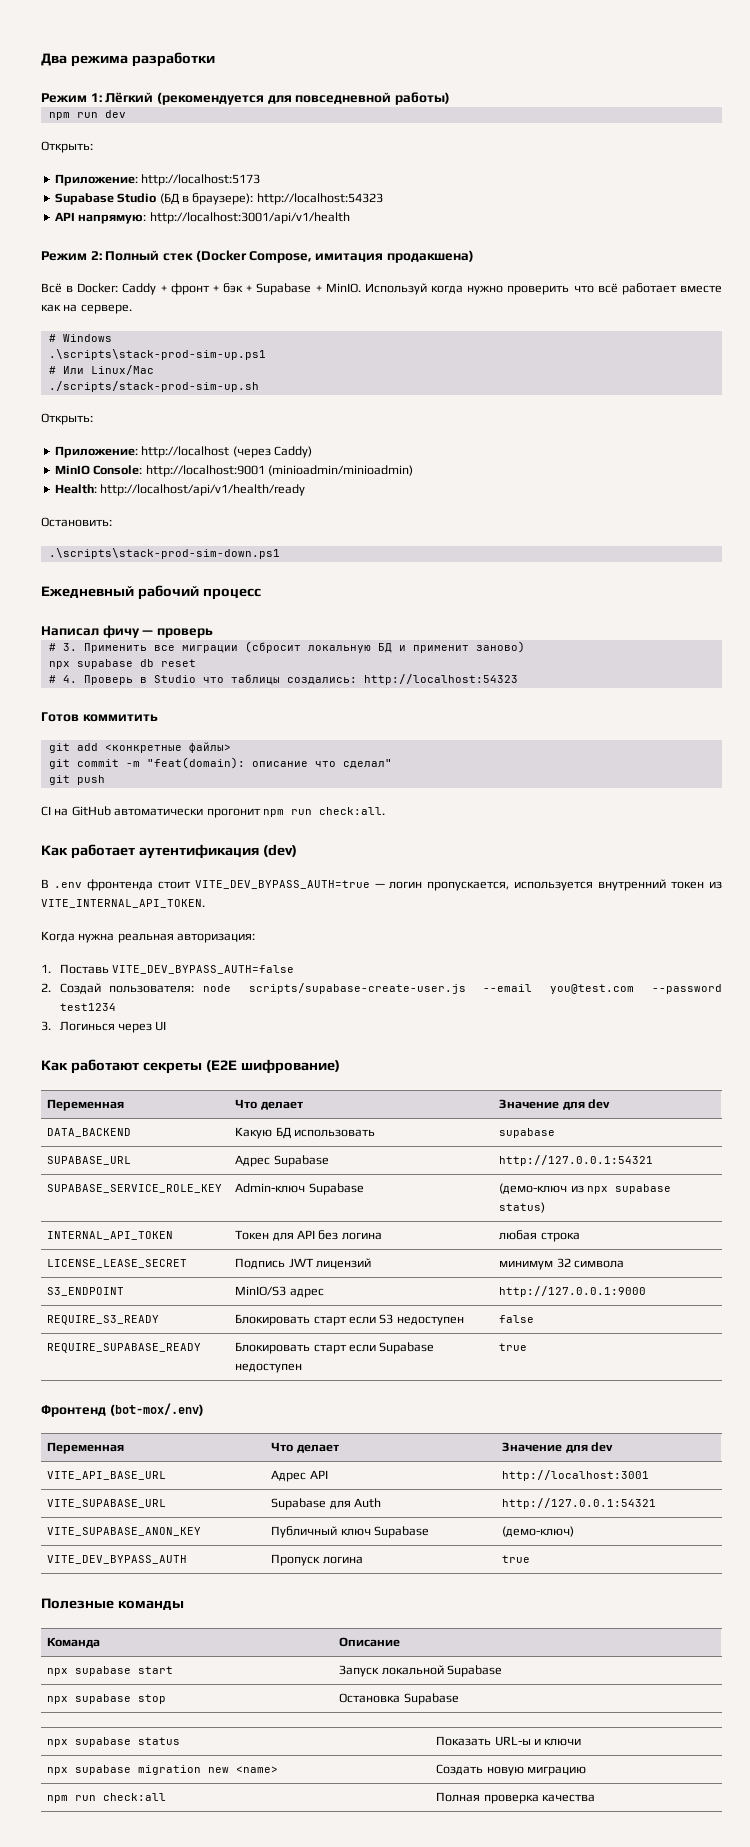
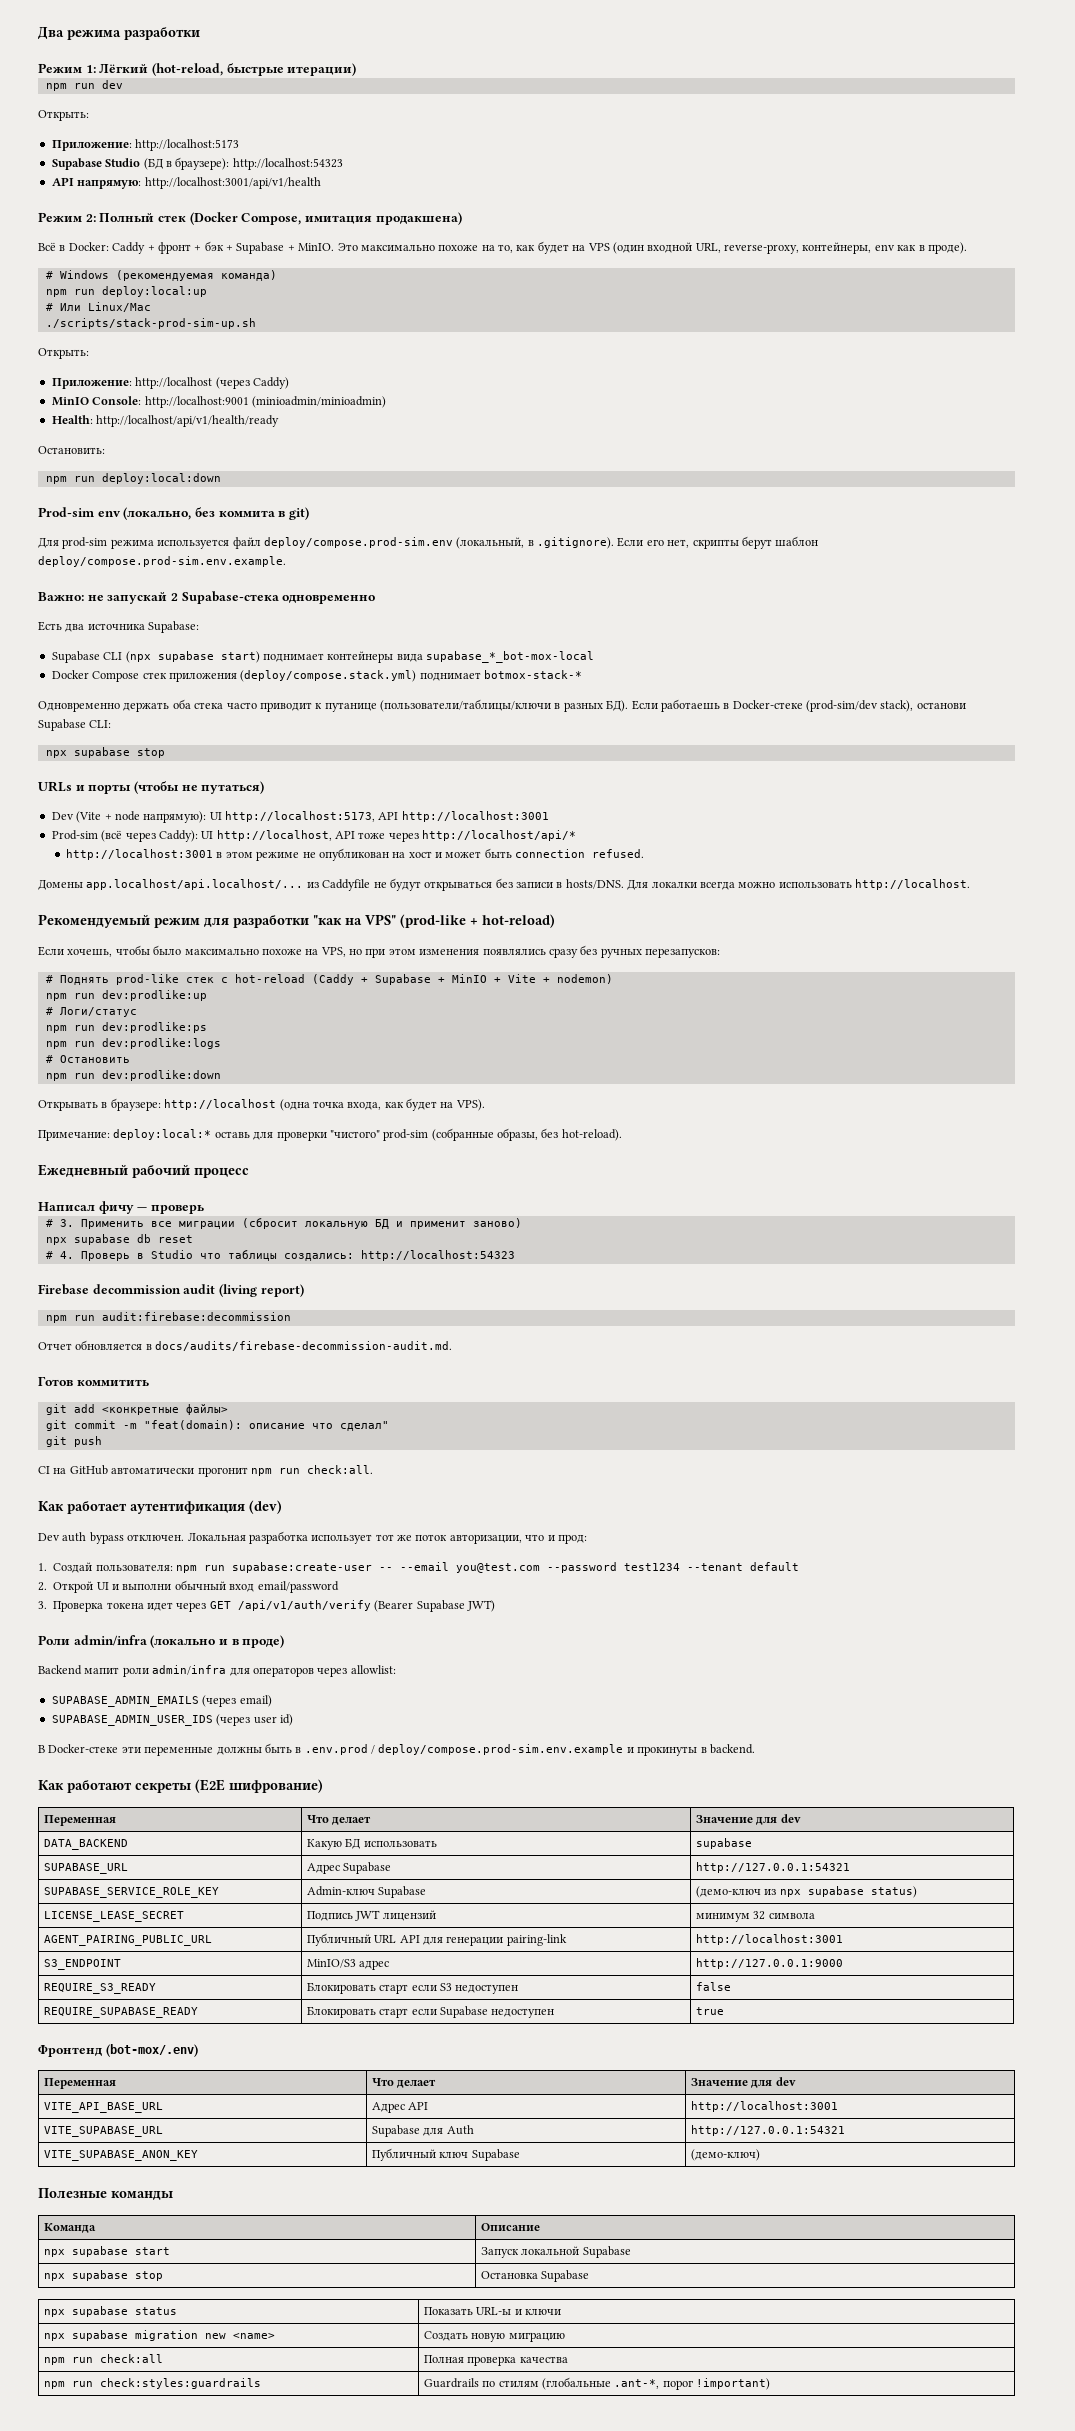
- Режим 1: Лёгкий (рекомендуется для повседневной работы)
+ Режим 1: Лёгкий (hot-reload, быстрые итерации)
- Используй когда нужно проверить что всё работает вместе как на сервере.
- # Windows
- .\scripts\stack-prod-sim-up.ps1
+ Это максимально похоже на то, как будет на VPS (один входной URL, reverse-proxy, контейнеры, env как в проде).
+ # Windows (рекомендуемая команда)
+ npm run deploy:local:up
- .\scripts\stack-prod-sim-down.ps1
+ npm run deploy:local:down
+ Prod-sim env (локально, без коммита в git)
+ Для prod-sim режима используется файл deploy/compose.prod-sim.env (локальный, в .gitignore). Если его нет, скрипты берут шаблон deploy/compose.prod-sim.env.example.
+ Важно: не запускай 2 Supabase-стека одновременно
+ Есть два источника Supabase:
+ Supabase CLI (npx supabase start) поднимает контейнеры вида supabase_*_bot-mox-local
+ Docker Compose стек приложения (deploy/compose.stack.yml) поднимает botmox-stack-*
+ Одновременно держать оба стека часто приводит к путанице (пользователи/таблицы/ключи в разных БД). Если работаешь в Docker-стеке (prod-sim/dev stack), останови Supabase CLI:
+ npx supabase stop
+ URLs и порты (чтобы не путаться)
+ Dev (Vite + node напрямую): UI http://localhost:5173, API http://localhost:3001
+ Prod-sim (всё через Caddy): UI http://localhost, API тоже через http://localhost/api/*
+ http://localhost:3001 в этом режиме не опубликован на хост и может быть connection refused.
+ Домены app.localhost/api.localhost/... из Caddyfile не будут открываться без записи в hosts/DNS. Для локалки всегда можно использовать http://localhost.
+ Рекомендуемый режим для разработки "как на VPS" (prod-like + hot-reload)
+ Если хочешь, чтобы было максимально похоже на VPS, но при этом изменения появлялись сразу без ручных перезапусков:
+ # Поднять prod-like стек с hot-reload (Caddy + Supabase + MinIO + Vite + nodemon)
+ npm run dev:prodlike:up
+ # Логи/статус
+ npm run dev:prodlike:ps
+ npm run dev:prodlike:logs
+ # Остановить
+ npm run dev:prodlike:down
+ Открывать в браузере: http://localhost (одна точка входа, как будет на VPS).
+ Примечание: deploy:local:* оставь для проверки "чистого" prod-sim (собранные образы, без hot-reload).
+ Firebase decommission audit (living report)
+ npm run audit:firebase:decommission
+ Отчет обновляется в docs/audits/firebase-decommission-audit.md.
- В .env фронтенда стоит VITE_DEV_BYPASS_AUTH=true — логин пропускается, используется внутренний токен из VITE_INTERNAL_API_TOKEN.
- Когда нужна реальная авторизация:
- 1. Поставь VITE_DEV_BYPASS_AUTH=false
- 2. Создай пользователя: node scripts/supabase-create-user.js --email you@test.com --password test1234
- 3. Логинься через UI
+ Dev auth bypass отключен. Локальная разработка использует тот же поток авторизации, что и прод:
+ 1. Создай пользователя: npm run supabase:create-user -- --email you@test.com --password test1234 --tenant default
+ 2. Открой UI и выполни обычный вход email/password
+ 3. Проверка токена идет через GET /api/v1/auth/verify (Bearer Supabase JWT)
+ Роли admin/infra (локально и в проде)
+ Backend мапит роли admin/infra для операторов через allowlist:
+ SUPABASE_ADMIN_EMAILS (через email)
+ SUPABASE_ADMIN_USER_IDS (через user id)
+ В Docker-стеке эти переменные должны быть в .env.prod / deploy/compose.prod-sim.env.example и прокинуты в backend.
- INTERNAL_API_TOKEN | Токен для API без логина | любая строка
+ AGENT_PAIRING_PUBLIC_URL | Публичный URL API для генерации pairing-link | http://localhost:3001
- VITE_DEV_BYPASS_AUTH | Пропуск логина | true
+ npm run check:styles:guardrails | Guardrails по стилям (глобальные .ant-*, порог !important)

